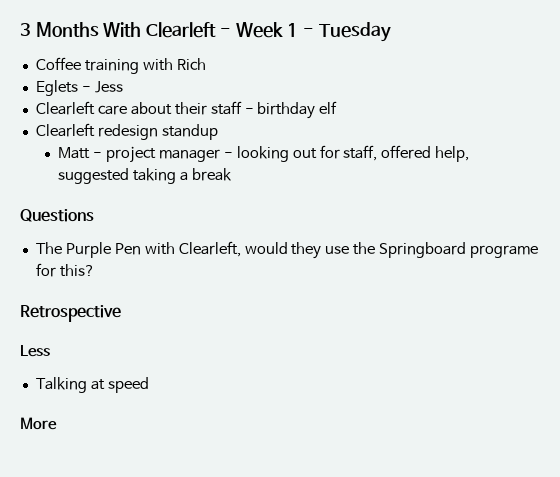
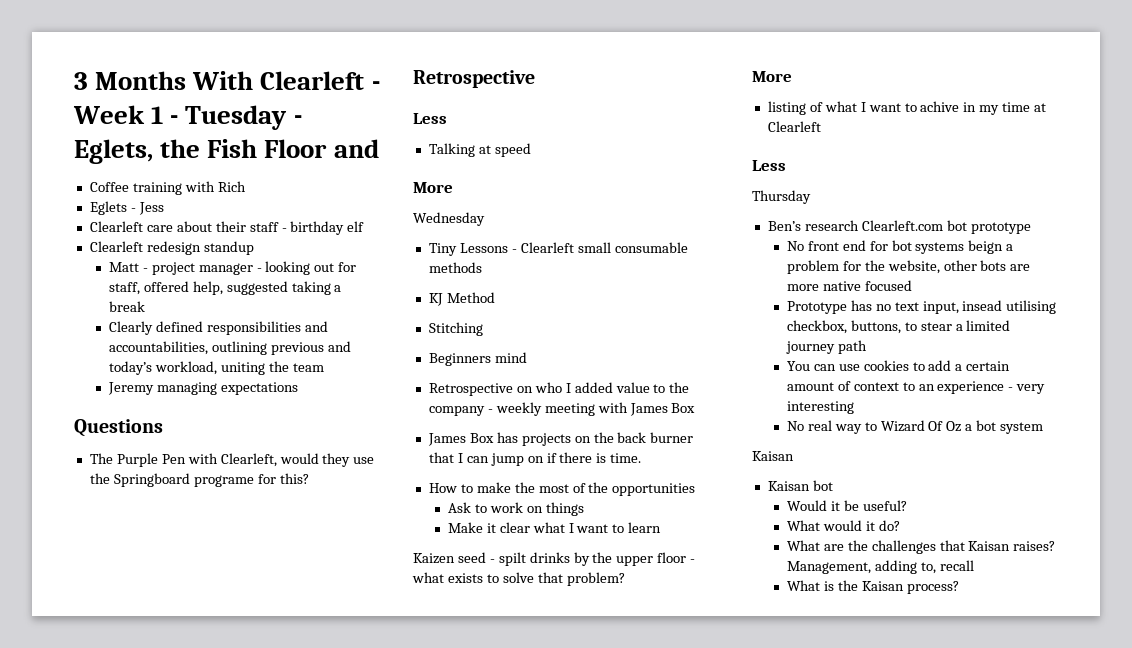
- 3 Months With Clearleft - Week 1 - Tuesday
+ 3 Months With Clearleft - Week 1 - Tuesday - Eglets, the Fish Floor and
+ Clearly defined responsibilities and accountabilities, outlining previous and today’s workload, uniting the team
+ Jeremy managing expectations
+ Wednesday
+ Tiny Lessons - Clearleft small consumable methods
+ KJ Method
+ Stitching
+ Beginners mind
+ Retrospective on who I added value to the company - weekly meeting with James Box
+ James Box has projects on the back burner that I can jump on if there is time.
+ How to make the most of the opportunities
+ Ask to work on things
+ Make it clear what I want to learn
+ Kaizen seed - spilt drinks by the upper floor - what exists to solve that problem?
+ More
+ listing of what I want to achive in my time at Clearleft
+ Less
+ Thursday
+ Ben’s research Clearleft.com bot prototype
+ No front end for bot systems beign a problem for the website, other bots are more native focused
+ Prototype has no text input, insead utilising checkbox, buttons, to stear a limited journey path
+ You can use cookies to add a certain amount of context to an experience - very interesting
+ No real way to Wizard Of Oz a bot system
+ Kaisan
+ Kaisan bot
+ Would it be useful?
+ What would it do?
+ What are the challenges that Kaisan raises? Management, adding to, recall
+ What is the Kaisan process?

